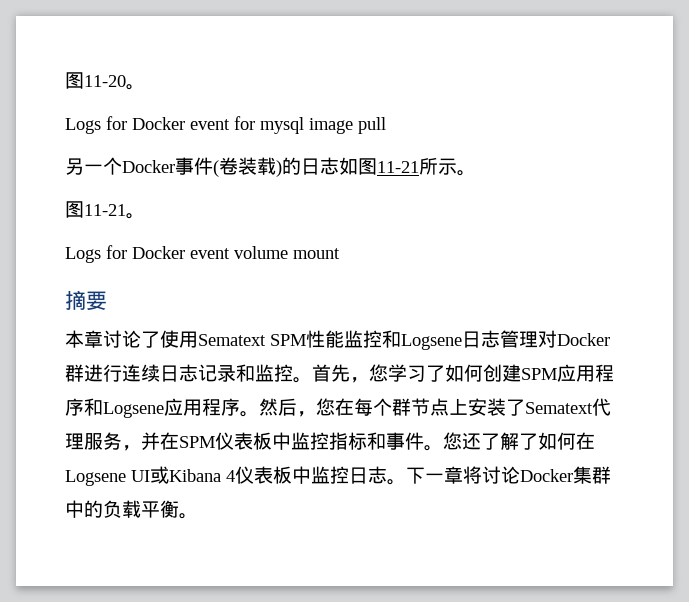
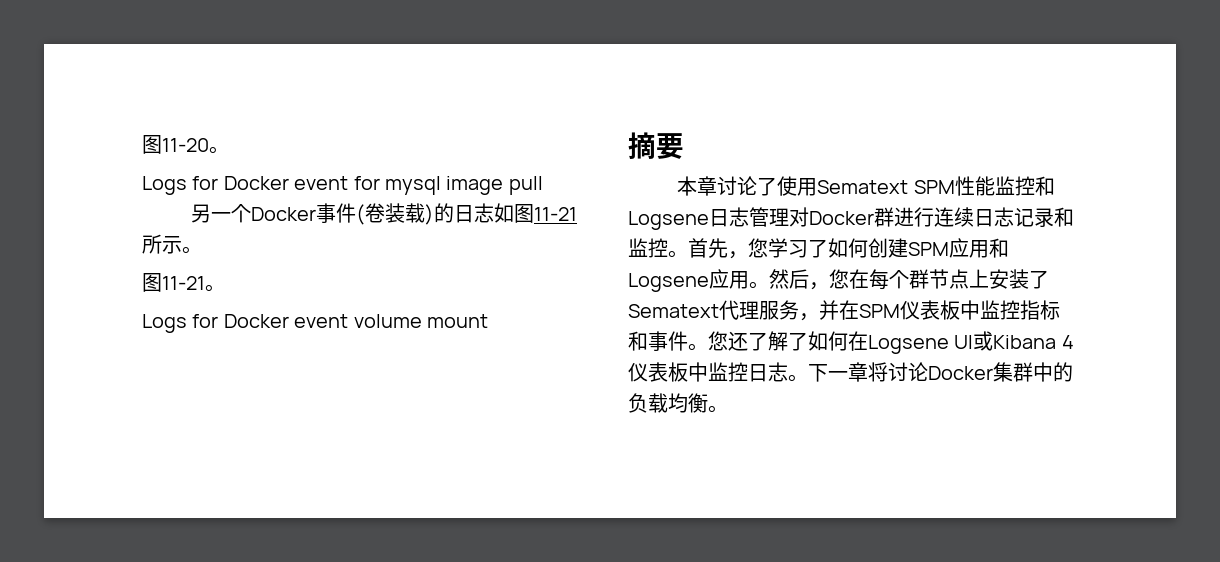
- 首先，您学习了如何创建SPM应用程序和Logsene应用程序。
+ 首先，您学习了如何创建SPM应用和Logsene应用。
- 下一章将讨论Docker集群中的负载平衡。
+ 下一章将讨论Docker集群中的负载均衡。

